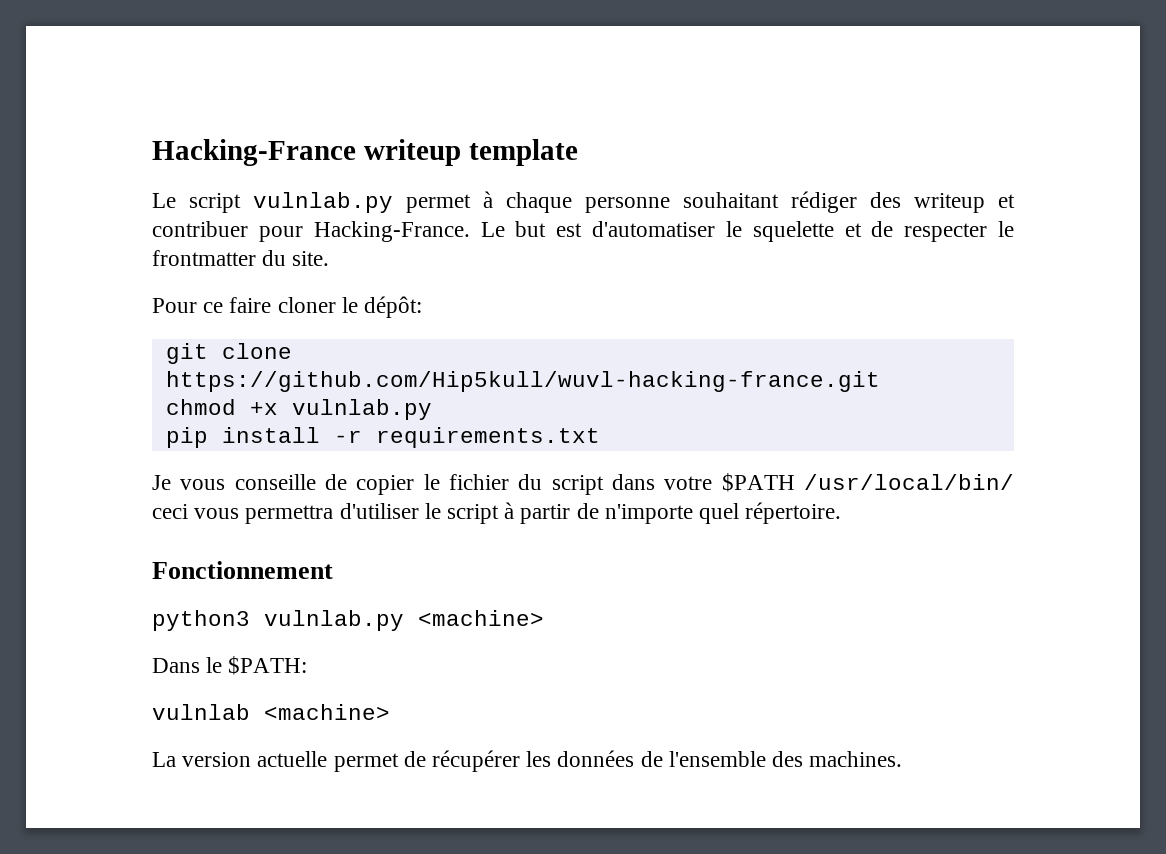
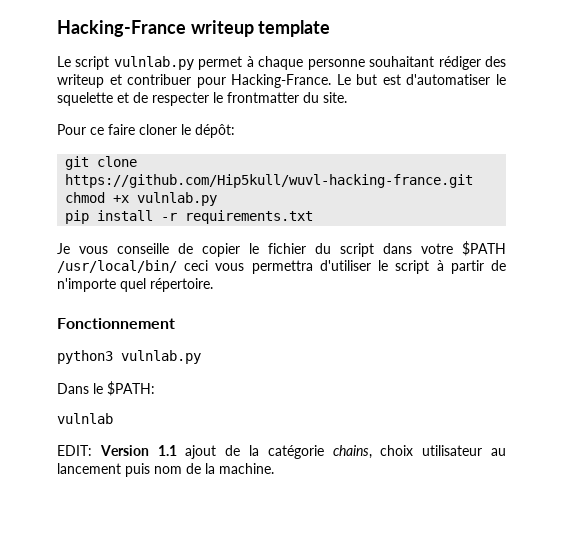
- python3 vulnlab.py <machine>
+ python3 vulnlab.py
- vulnlab <machine>
- La version actuelle permet de récupérer les données de l'ensemble des machines.
+ vulnlab
+ EDIT: Version 1.1 ajout de la catégorie chains, choix utilisateur au lancement puis nom de la machine.

